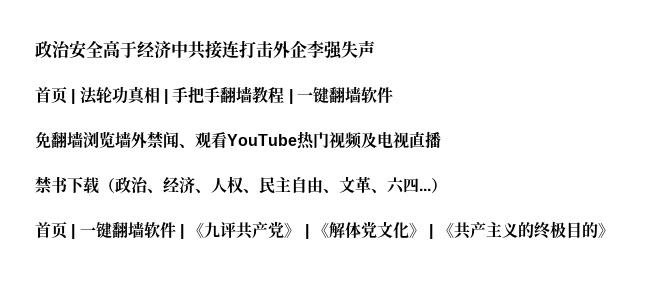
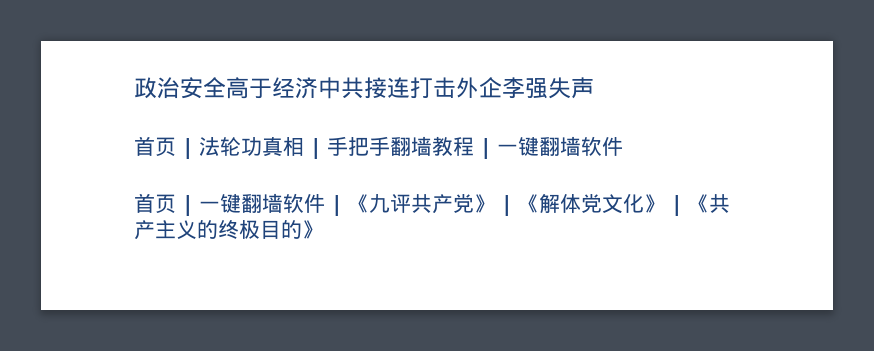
- 免翻墙浏览墙外禁闻、观看YouTube热门视频及电视直播
- 禁书下载（政治、经济、人权、民主自由、文革、六四...）

